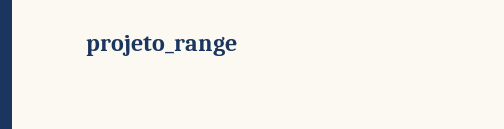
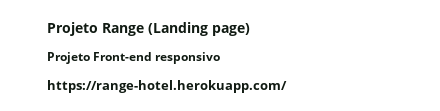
- projeto_range
+ Projeto Range (Landing page)
+ Projeto Front-end responsivo
+ https://range-hotel.herokuapp.com/

